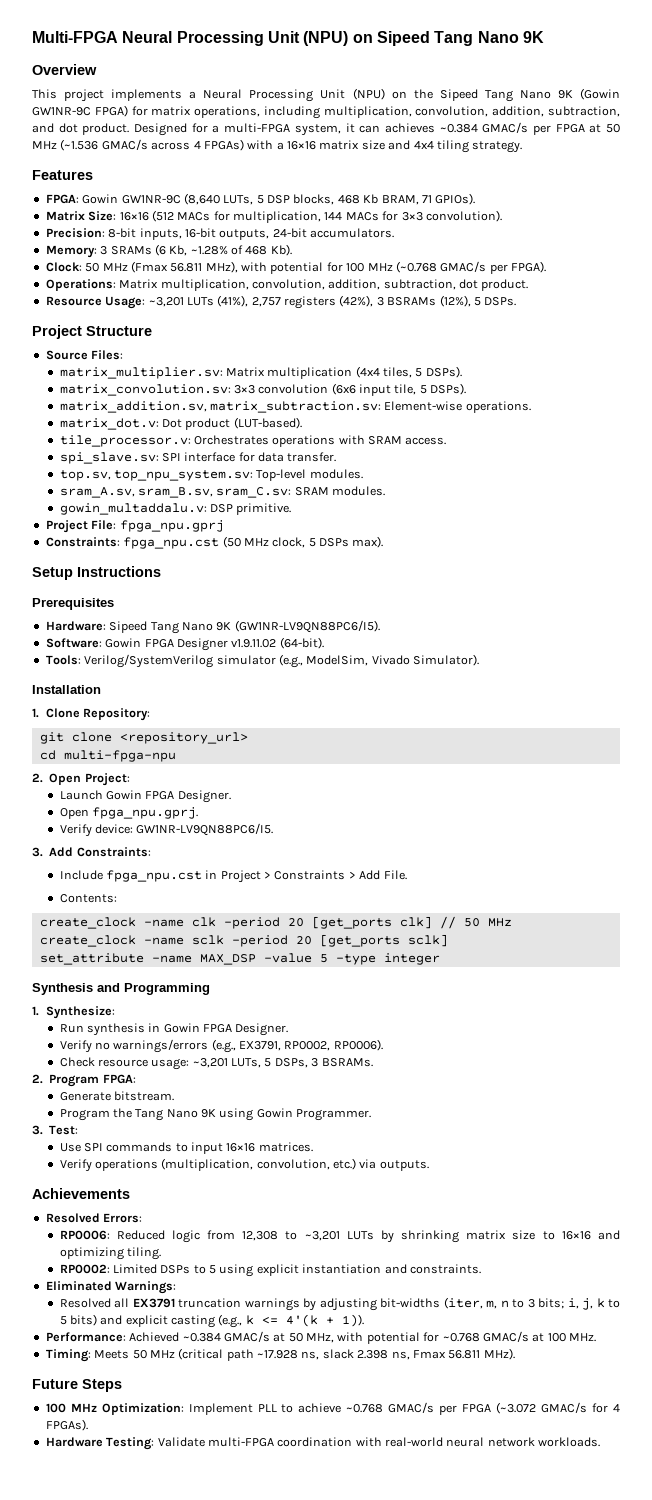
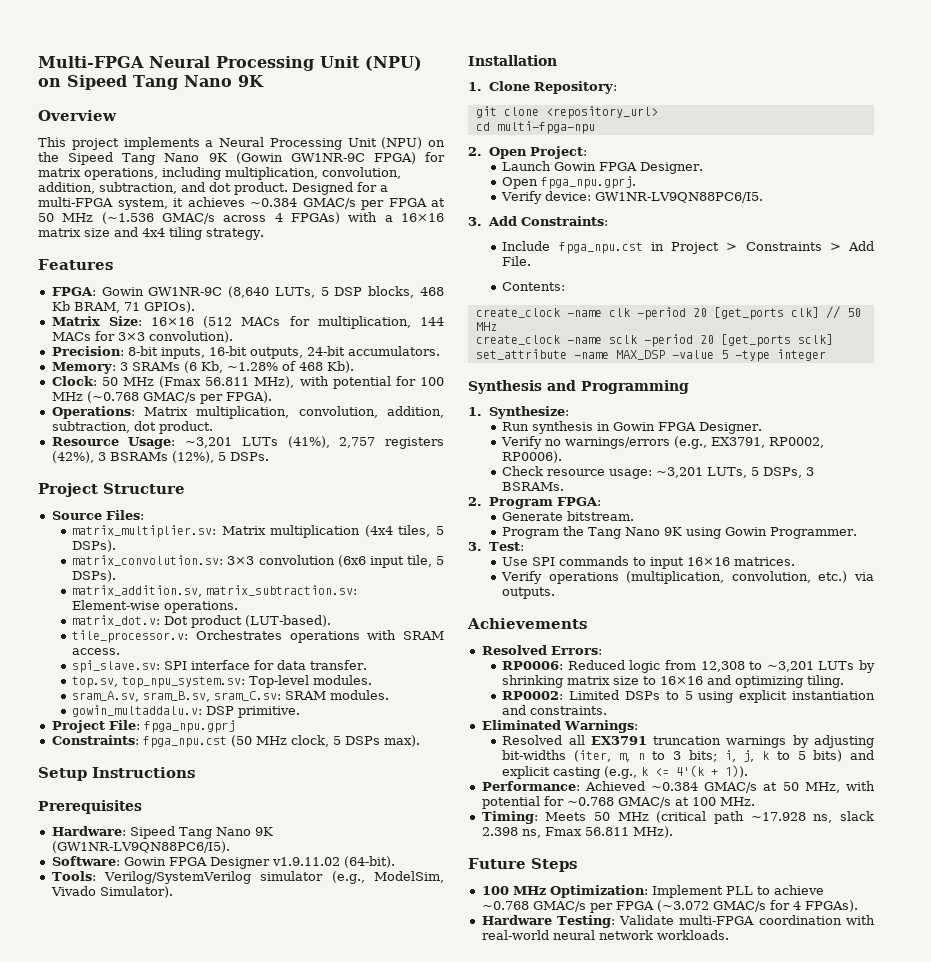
- Designed for a multi-FPGA system, it can achieves ~0.384 GMAC/s per FPGA at 50 MHz (~1.536 GMAC/s across 4 FPGAs) with a 16×16 matrix size and 4x4 tiling strategy.
+ Designed for a multi-FPGA system, it achieves ~0.384 GMAC/s per FPGA at 50 MHz (~1.536 GMAC/s across 4 FPGAs) with a 16×16 matrix size and 4x4 tiling strategy.

